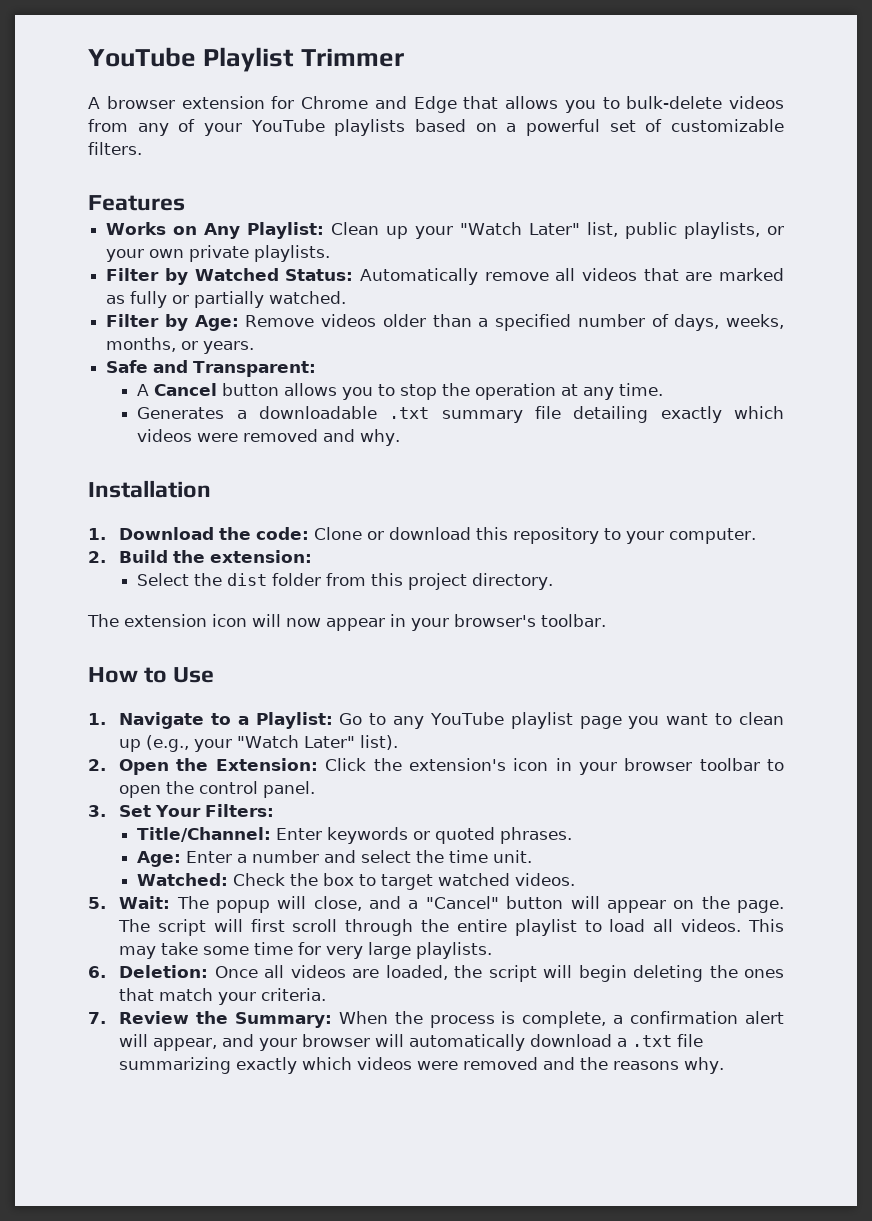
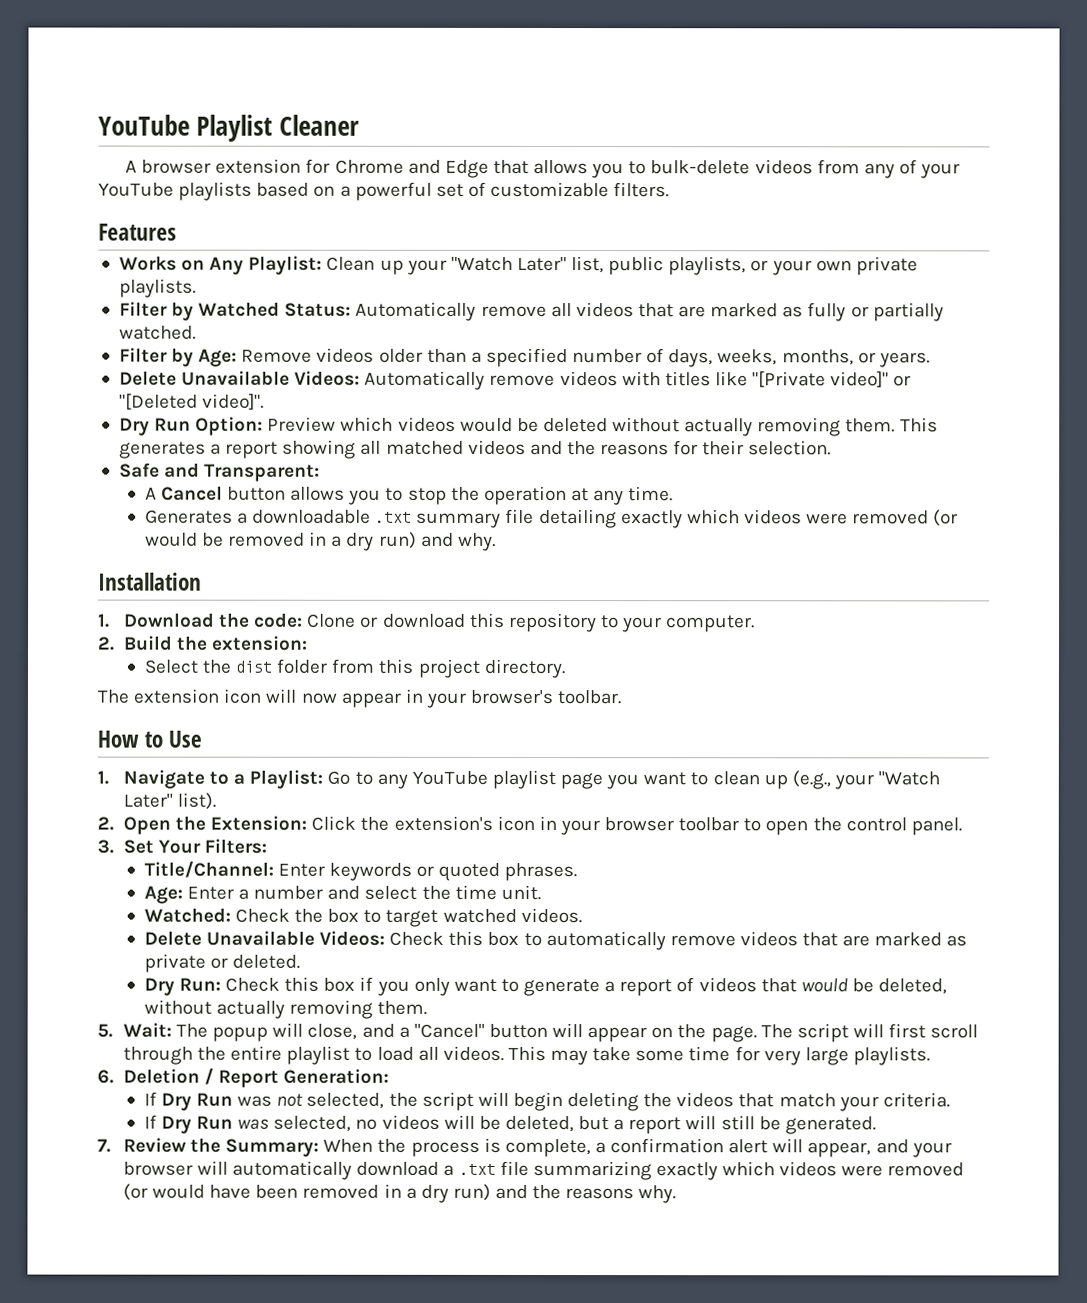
- YouTube Playlist Trimmer
+ YouTube Playlist Cleaner
+ Delete Unavailable Videos: Automatically remove videos with titles like "[Private video]" or "[Deleted video]".
+ Dry Run Option: Preview which videos would be deleted without actually removing them. This generates a report showing all matched videos and the reasons for their selection.
- Generates a downloadable .txt summary file detailing exactly which videos were removed and why.
+ Generates a downloadable .txt summary file detailing exactly which videos were removed (or would be removed in a dry run) and why.
+ Delete Unavailable Videos: Check this box to automatically remove videos that are marked as private or deleted.
+ Dry Run: Check this box if you only want to generate a report of videos that would be deleted, without actually removing them.
- 6. Deletion: Once all videos are loaded, the script will begin deleting the ones that match your criteria.
+ 6. Deletion / Report Generation:
+ If Dry Run was not selected, the script will begin deleting the videos that match your criteria.
+ If Dry Run was selected, no videos will be deleted, but a report will still be generated.
- 7. Review the Summary: When the process is complete, a confirmation alert will appear, and your browser will automatically download a .txt file summarizing exactly which videos were removed and the reasons why.
+ 7. Review the Summary: When the process is complete, a confirmation alert will appear, and your browser will automatically download a .txt file summarizing exactly which videos were removed (or would have been removed in a dry run) and the reasons why.

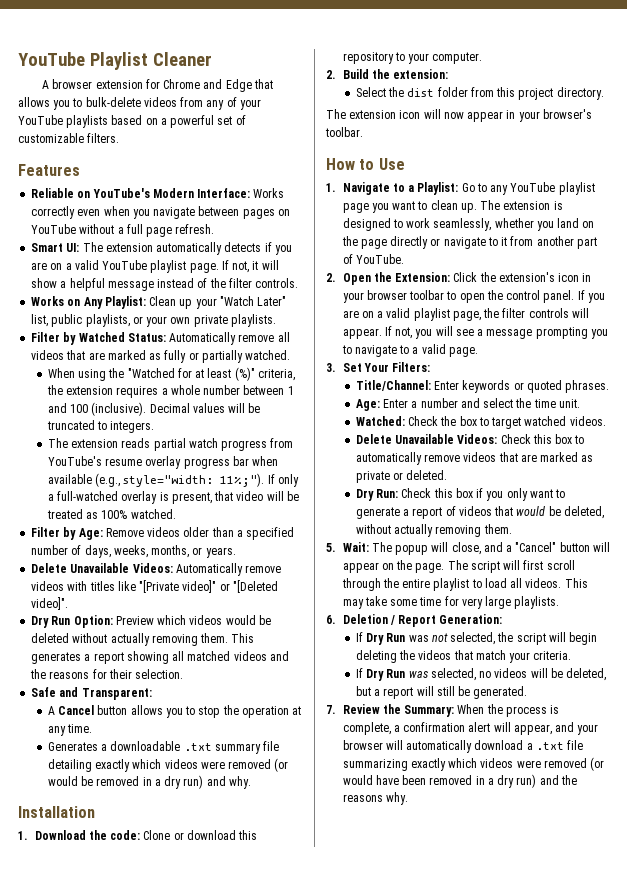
+ Reliable on YouTube's Modern Interface: Works correctly even when you navigate between pages on YouTube without a full page refresh.
+ Smart UI: The extension automatically detects if you are on a valid YouTube playlist page. If not, it will show a helpful message instead of the filter controls.
+ When using the "Watched for at least (%)" criteria, the extension requires a whole number between 1 and 100 (inclusive). Decimal values will be truncated to integers.
+ The extension reads partial watch progress from YouTube's resume overlay progress bar when available (e.g., style="width: 11%;"). If only a full-watched overlay is present, that video will be treated as 100% watched.
- 1. Navigate to a Playlist: Go to any YouTube playlist page you want to clean up (e.g., your "Watch Later" list).
+ 1. Navigate to a Playlist: Go to any YouTube playlist page you want to clean up. The extension is designed to work seamlessly, whether you land on the page directly or navigate to it from another part of YouTube.
+ If you are on a valid playlist page, the filter controls will appear. If not, you will see a message prompting you to navigate to a valid page.

